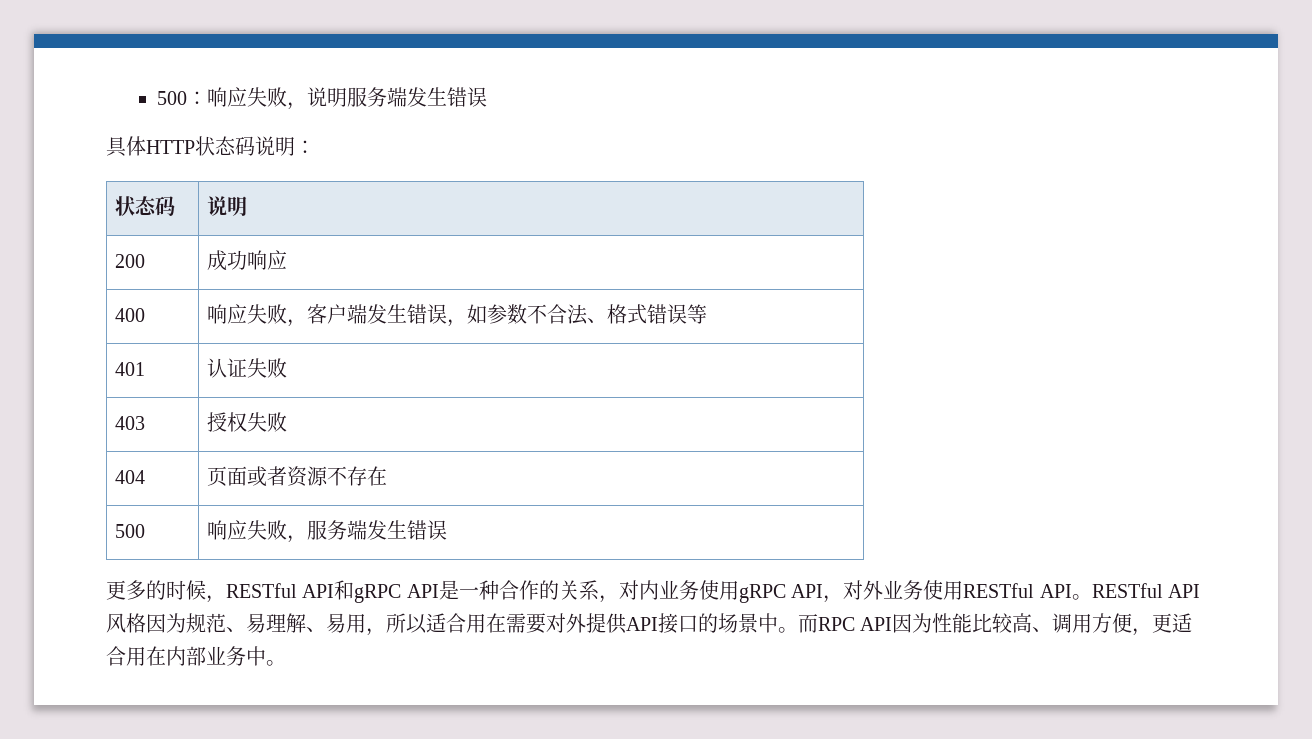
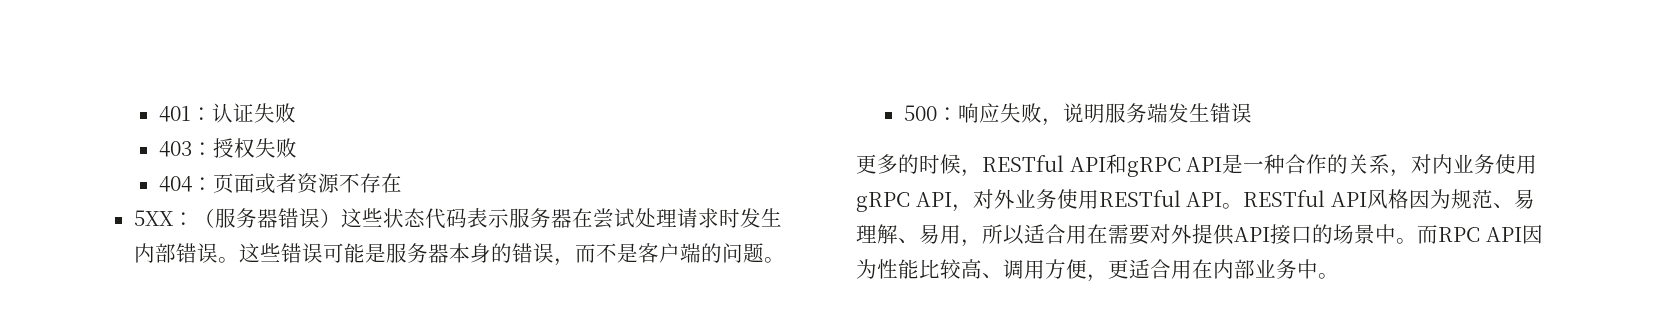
+ 401：认证失败
+ 403：授权失败
+ 404：页面或者资源不存在
+ 5XX：（服务器错误）这些状态代码表示服务器在尝试处理请求时发生内部错误。这些错误可能是服务器本身的错误，而不是客户端的问题。
- 具体HTTP状态码说明：
- 状态码 | 说明
- 200 | 成功响应
- 400 | 响应失败，客户端发生错误，如参数不合法、格式错误等
- 401 | 认证失败
- 403 | 授权失败
- 404 | 页面或者资源不存在
- 500 | 响应失败，服务端发生错误

